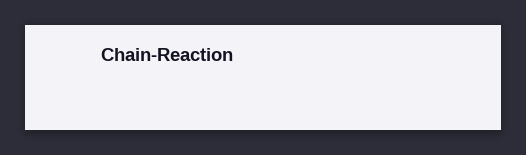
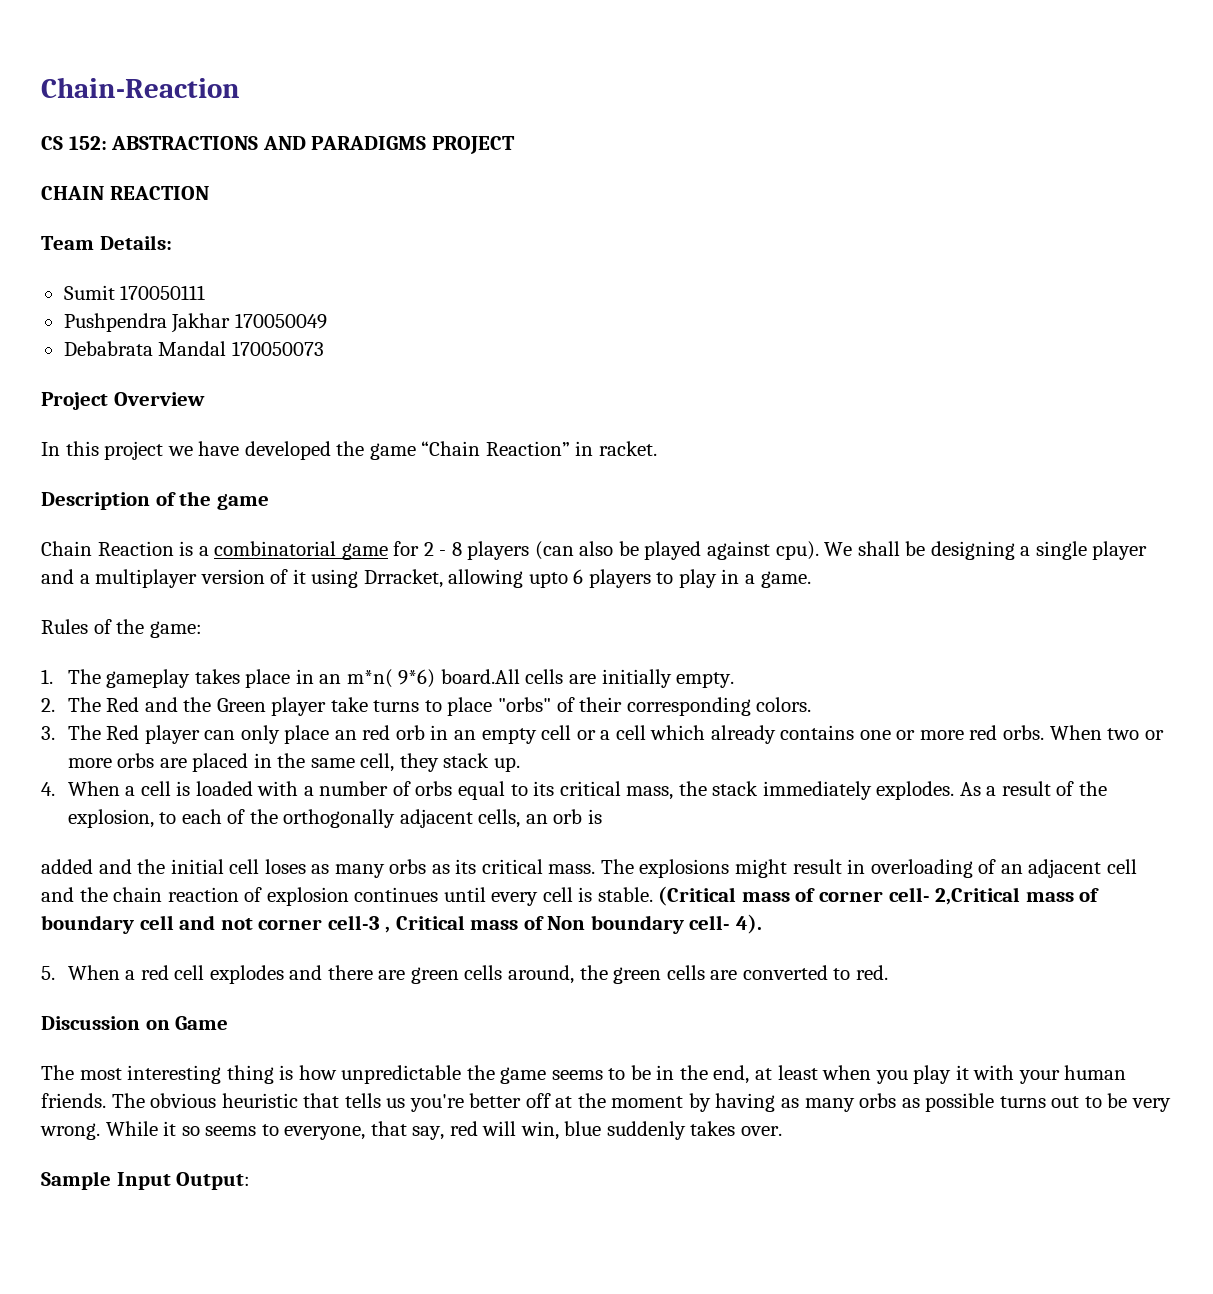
+ CS 152: ABSTRACTIONS AND PARADIGMS PROJECT
+ CHAIN REACTION
+ Team Details:
+ Sumit 170050111
+ Pushpendra Jakhar 170050049
+ Debabrata Mandal 170050073
+ Project Overview
+ In this project we have developed the game “Chain Reaction” in racket.
+ Description of the game
+ Chain Reaction is a combinatorial game for 2 - 8 players (can also be played against cpu). We shall be designing a single player and a multiplayer version of it using Drracket, allowing upto 6 players to play in a game.
+ Rules of the game:
+ 1. The gameplay takes place in an m*n( 9*6) board.All cells are initially empty.
+ 2. The Red and the Green player take turns to place "orbs" of their corresponding colors.
+ 3. The Red player can only place an red orb in an empty cell or a cell which already contains one or more red orbs. When two or more orbs are placed in the same cell, they stack up.
+ 4. When a cell is loaded with a number of orbs equal to its critical mass, the stack immediately explodes. As a result of the explosion, to each of the orthogonally adjacent cells, an orb is
+ added and the initial cell loses as many orbs as its critical mass. The explosions might result in overloading of an adjacent cell and the chain reaction of explosion continues until every cell is stable. (Critical mass of corner cell- 2,Critical mass of boundary cell and not corner cell-3 , Critical mass of Non boundary cell- 4).
+ 5. When a red cell explodes and there are green cells around, the green cells are converted to red.
+ Discussion on Game
+ The most interesting thing is how unpredictable the game seems to be in the end, at least when you play it with your human friends. The obvious heuristic that tells us you're better off at the moment by having as many orbs as possible turns out to be very wrong. While it so seems to everyone, that say, red will win, blue suddenly takes over.
+ Sample Input Output:

